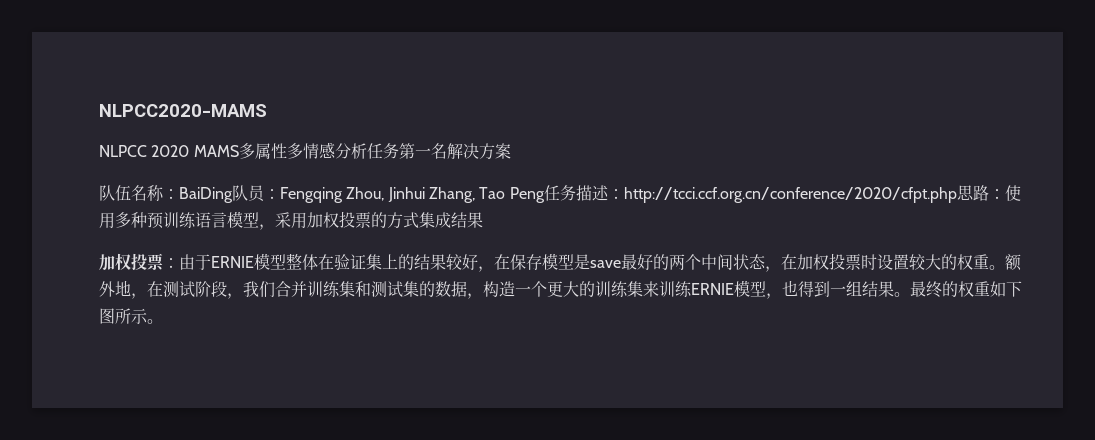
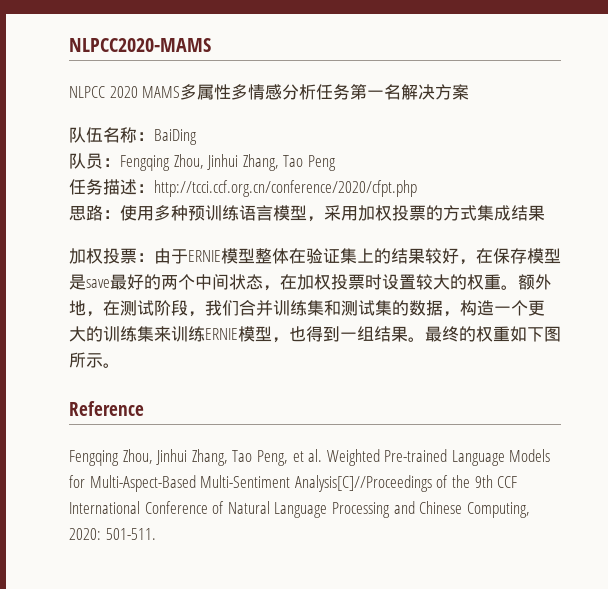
- 队伍名称：BaiDing队员：Fengqing Zhou, Jinhui Zhang, Tao Peng任务描述：http://tcci.ccf.org.cn/conference/2020/cfpt.php思路：使用多种预训练语言模型，采用加权投票的方式集成结果
+ 队伍名称：BaiDing
+ 队员：Fengqing Zhou, Jinhui Zhang, Tao Peng
+ 任务描述：http://tcci.ccf.org.cn/conference/2020/cfpt.php
+ 思路：使用多种预训练语言模型，采用加权投票的方式集成结果
+ Reference
+ Fengqing Zhou, Jinhui Zhang, Tao Peng, et al. Weighted Pre-trained Language Models for Multi-Aspect-Based Multi-Sentiment Analysis[C]//Proceedings of the 9th CCF International Conference of Natural Language Processing and Chinese Computing, 2020: 501-511.

